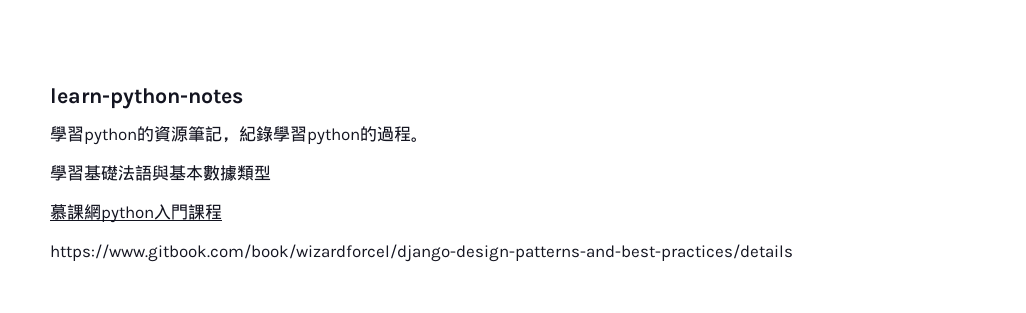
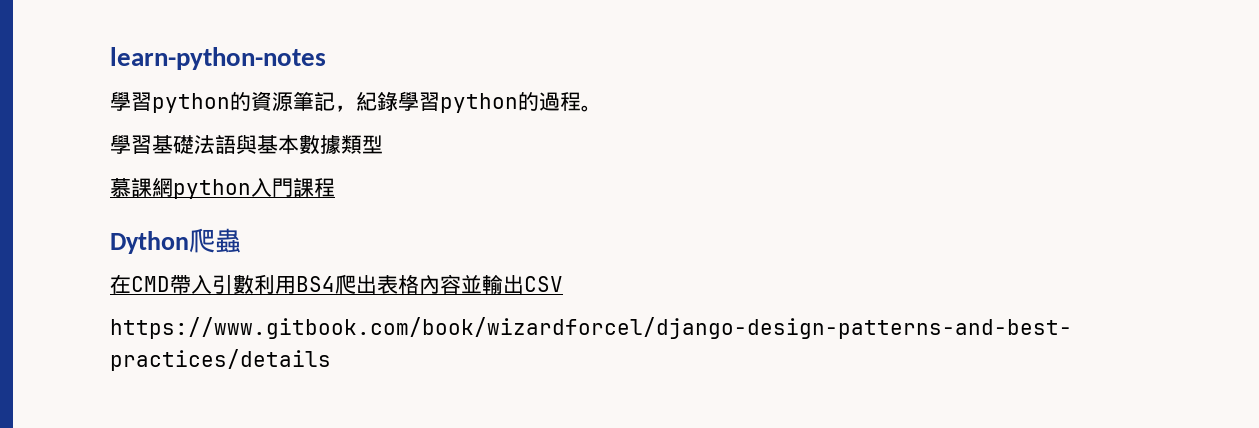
+ Dython爬蟲
+ 在CMD帶入引數利用BS4爬出表格內容並輸出CSV

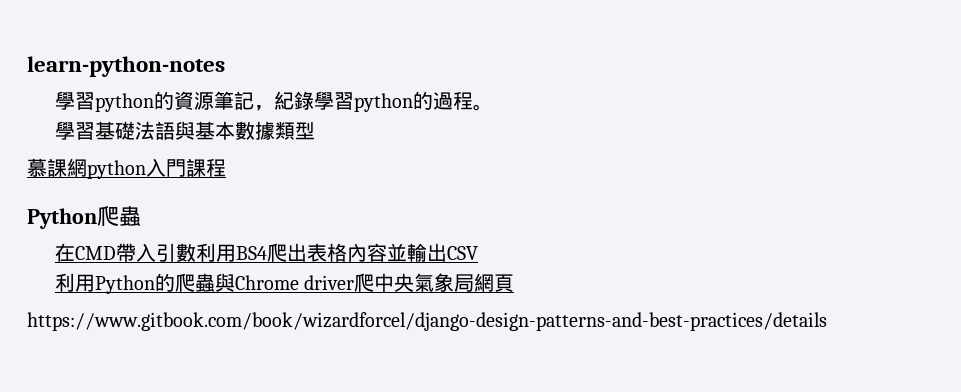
- Dython爬蟲
+ Python爬蟲
+ 利用Python的爬蟲與Chrome driver爬中央氣象局網頁

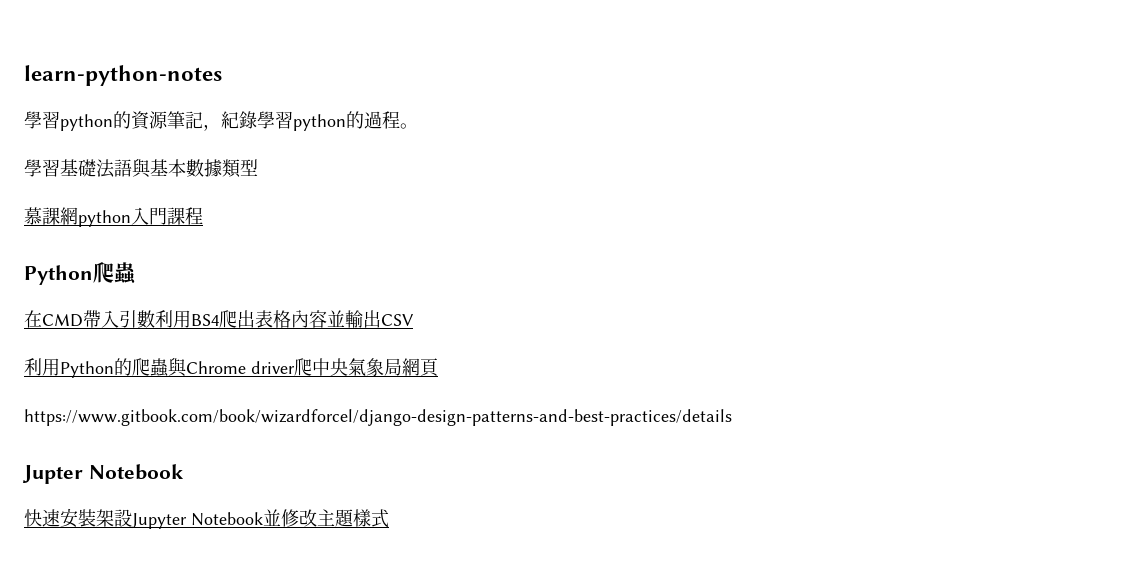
+ Jupter Notebook
+ 快速安裝架設Jupyter Notebook並修改主題樣式

